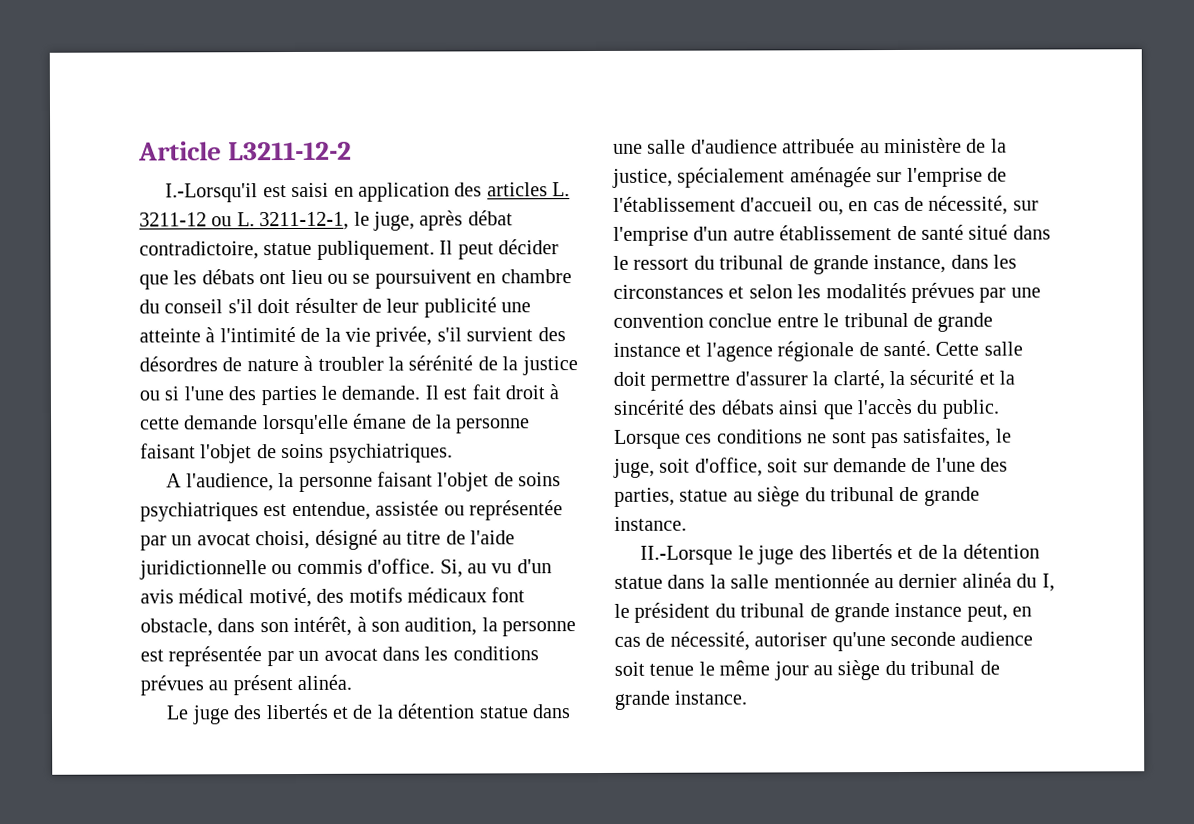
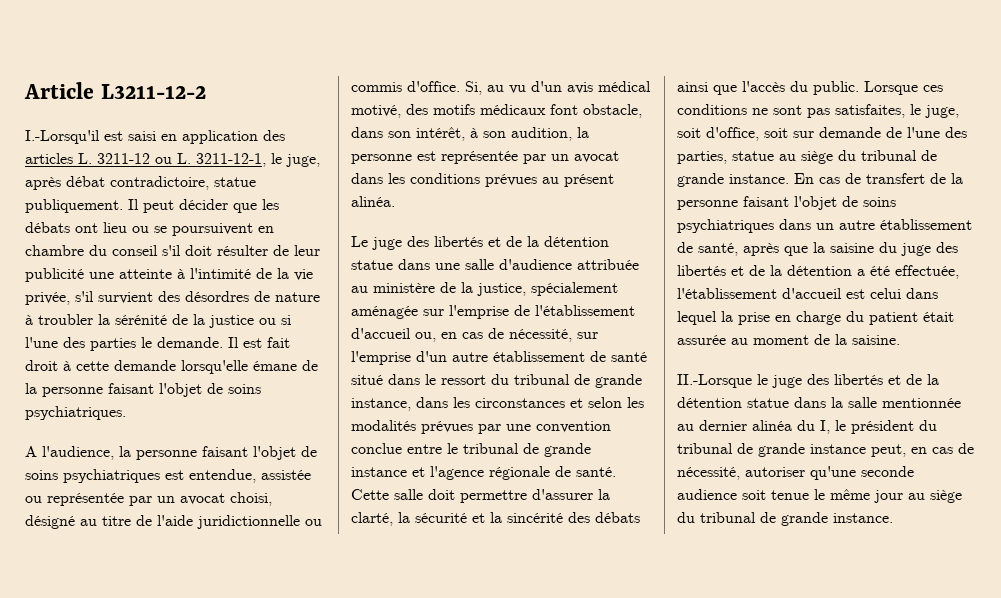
+ En cas de transfert de la personne faisant l'objet de soins psychiatriques dans un autre établissement de santé, après que la saisine du juge des libertés et de la détention a été effectuée, l'établissement d'accueil est celui dans lequel la prise en charge du patient était assurée au moment de la saisine.

